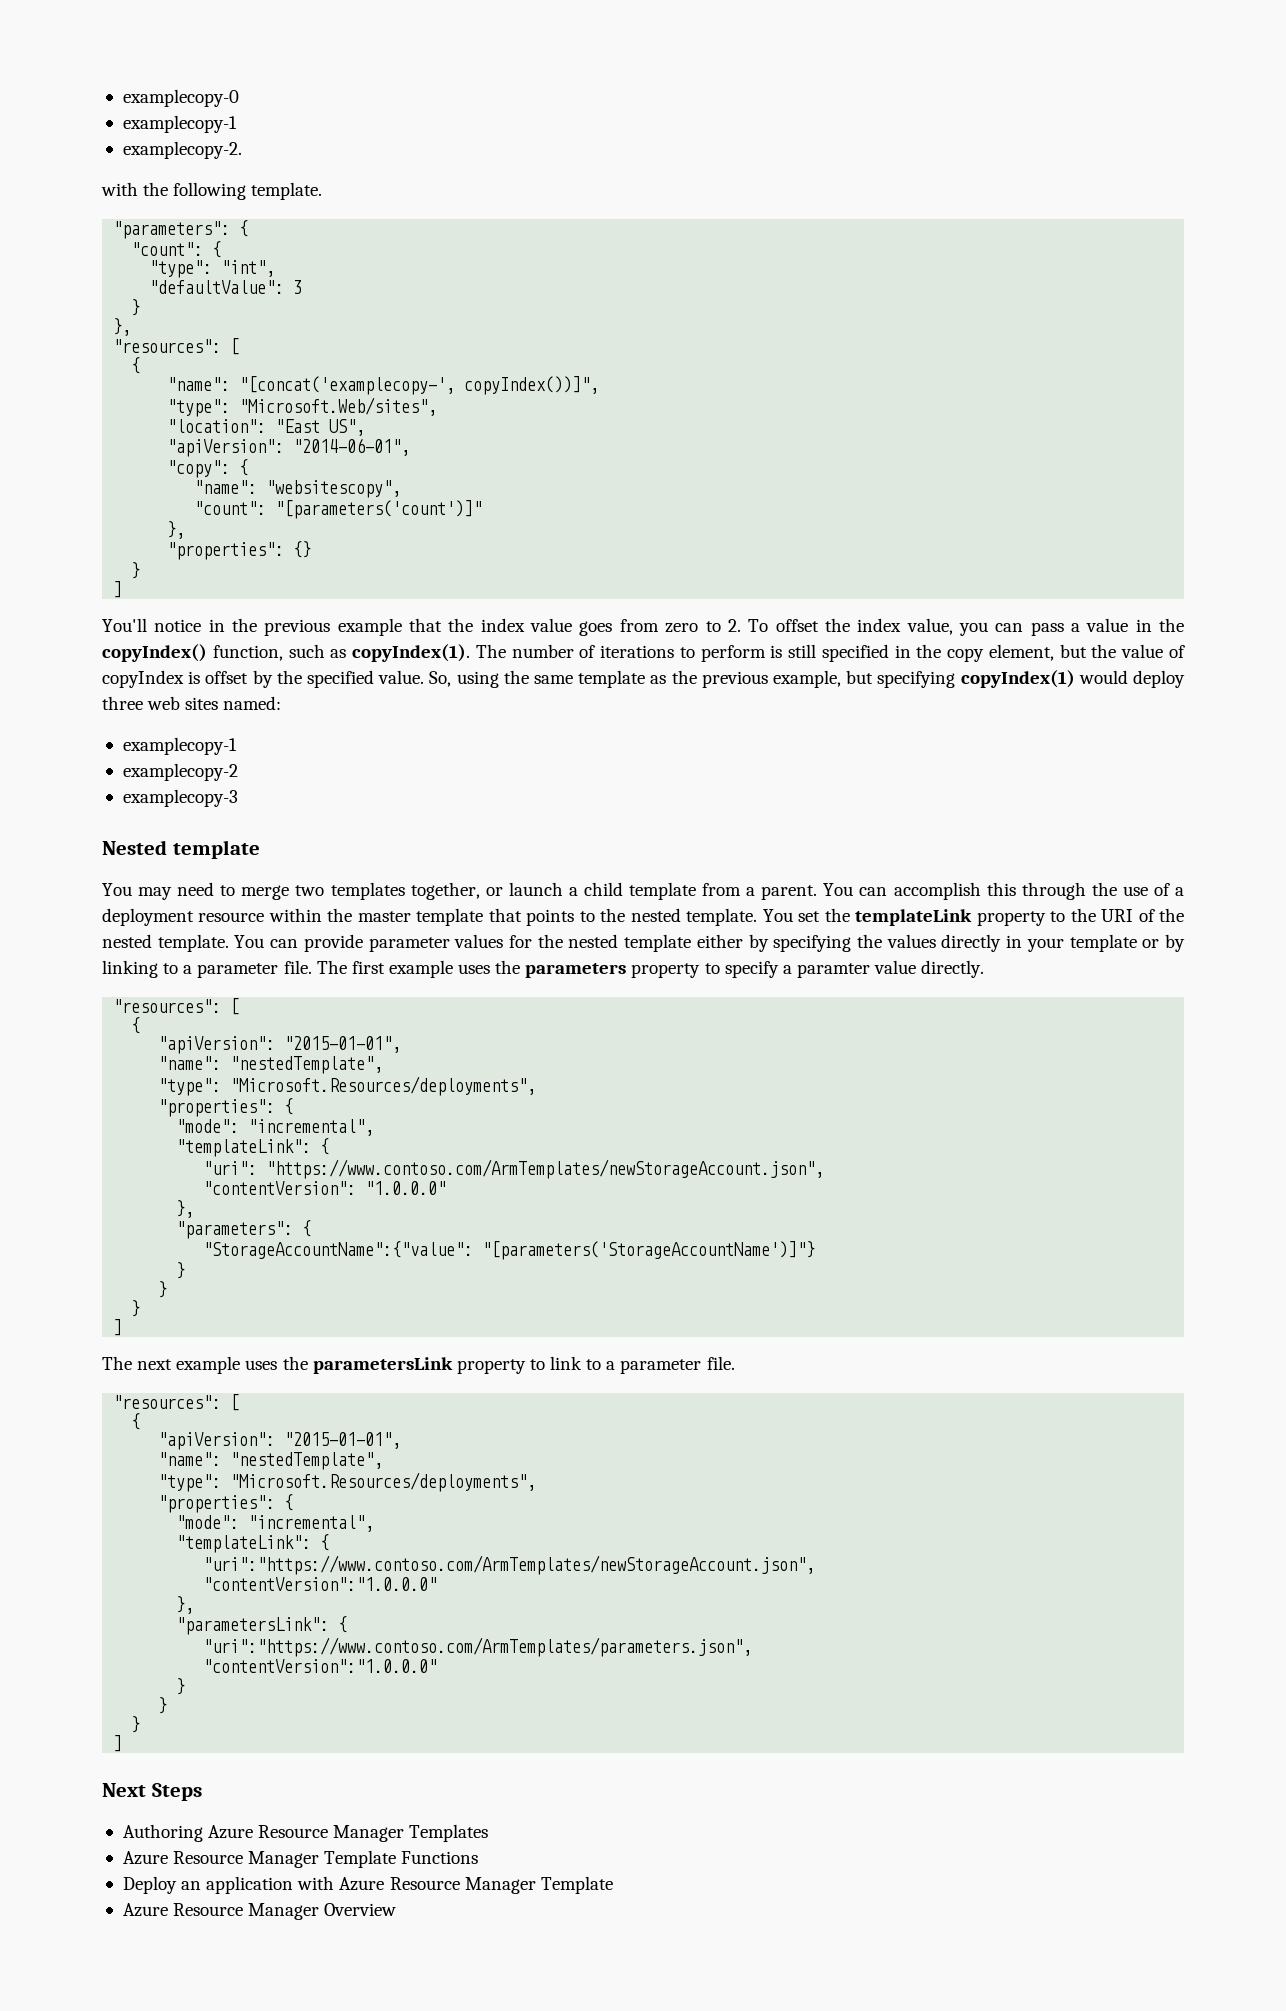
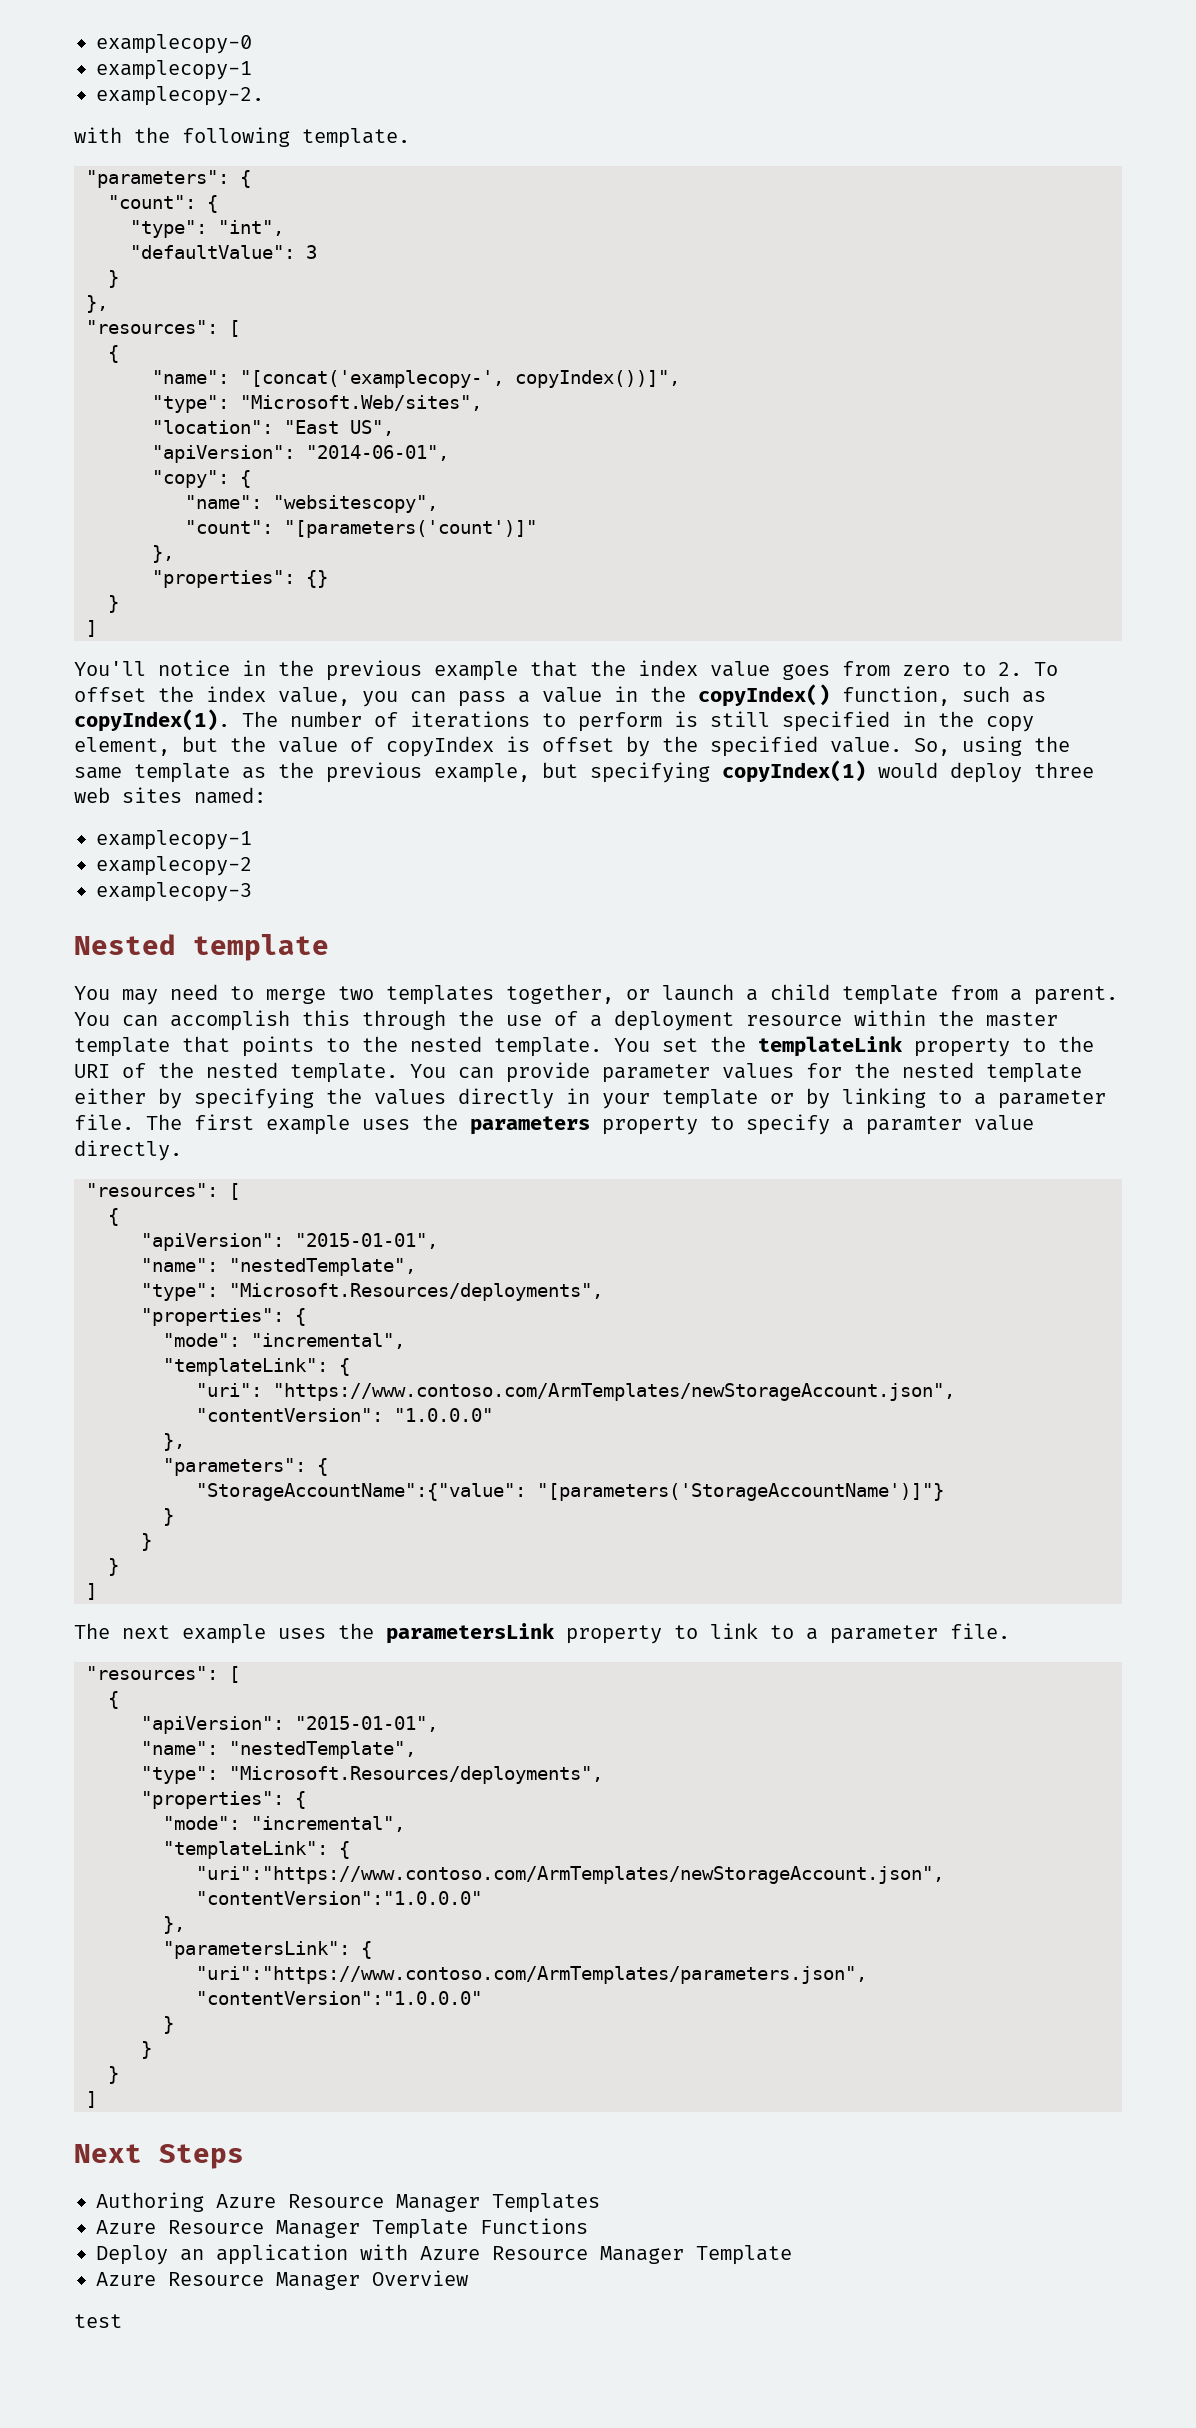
+ test

